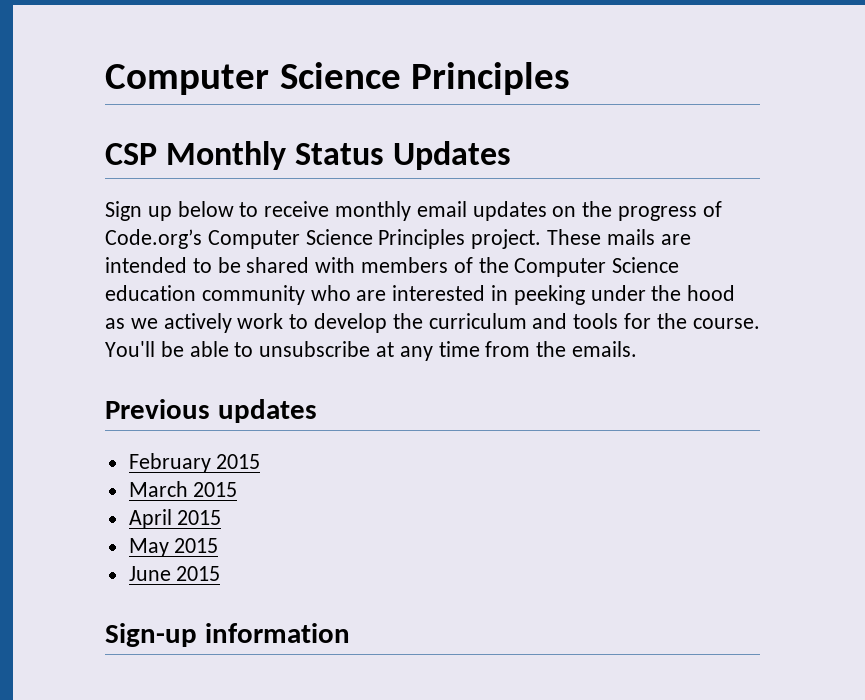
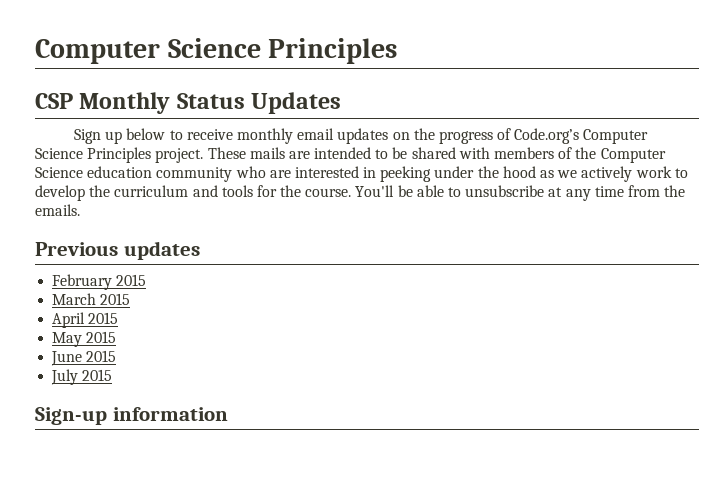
+ July 2015

